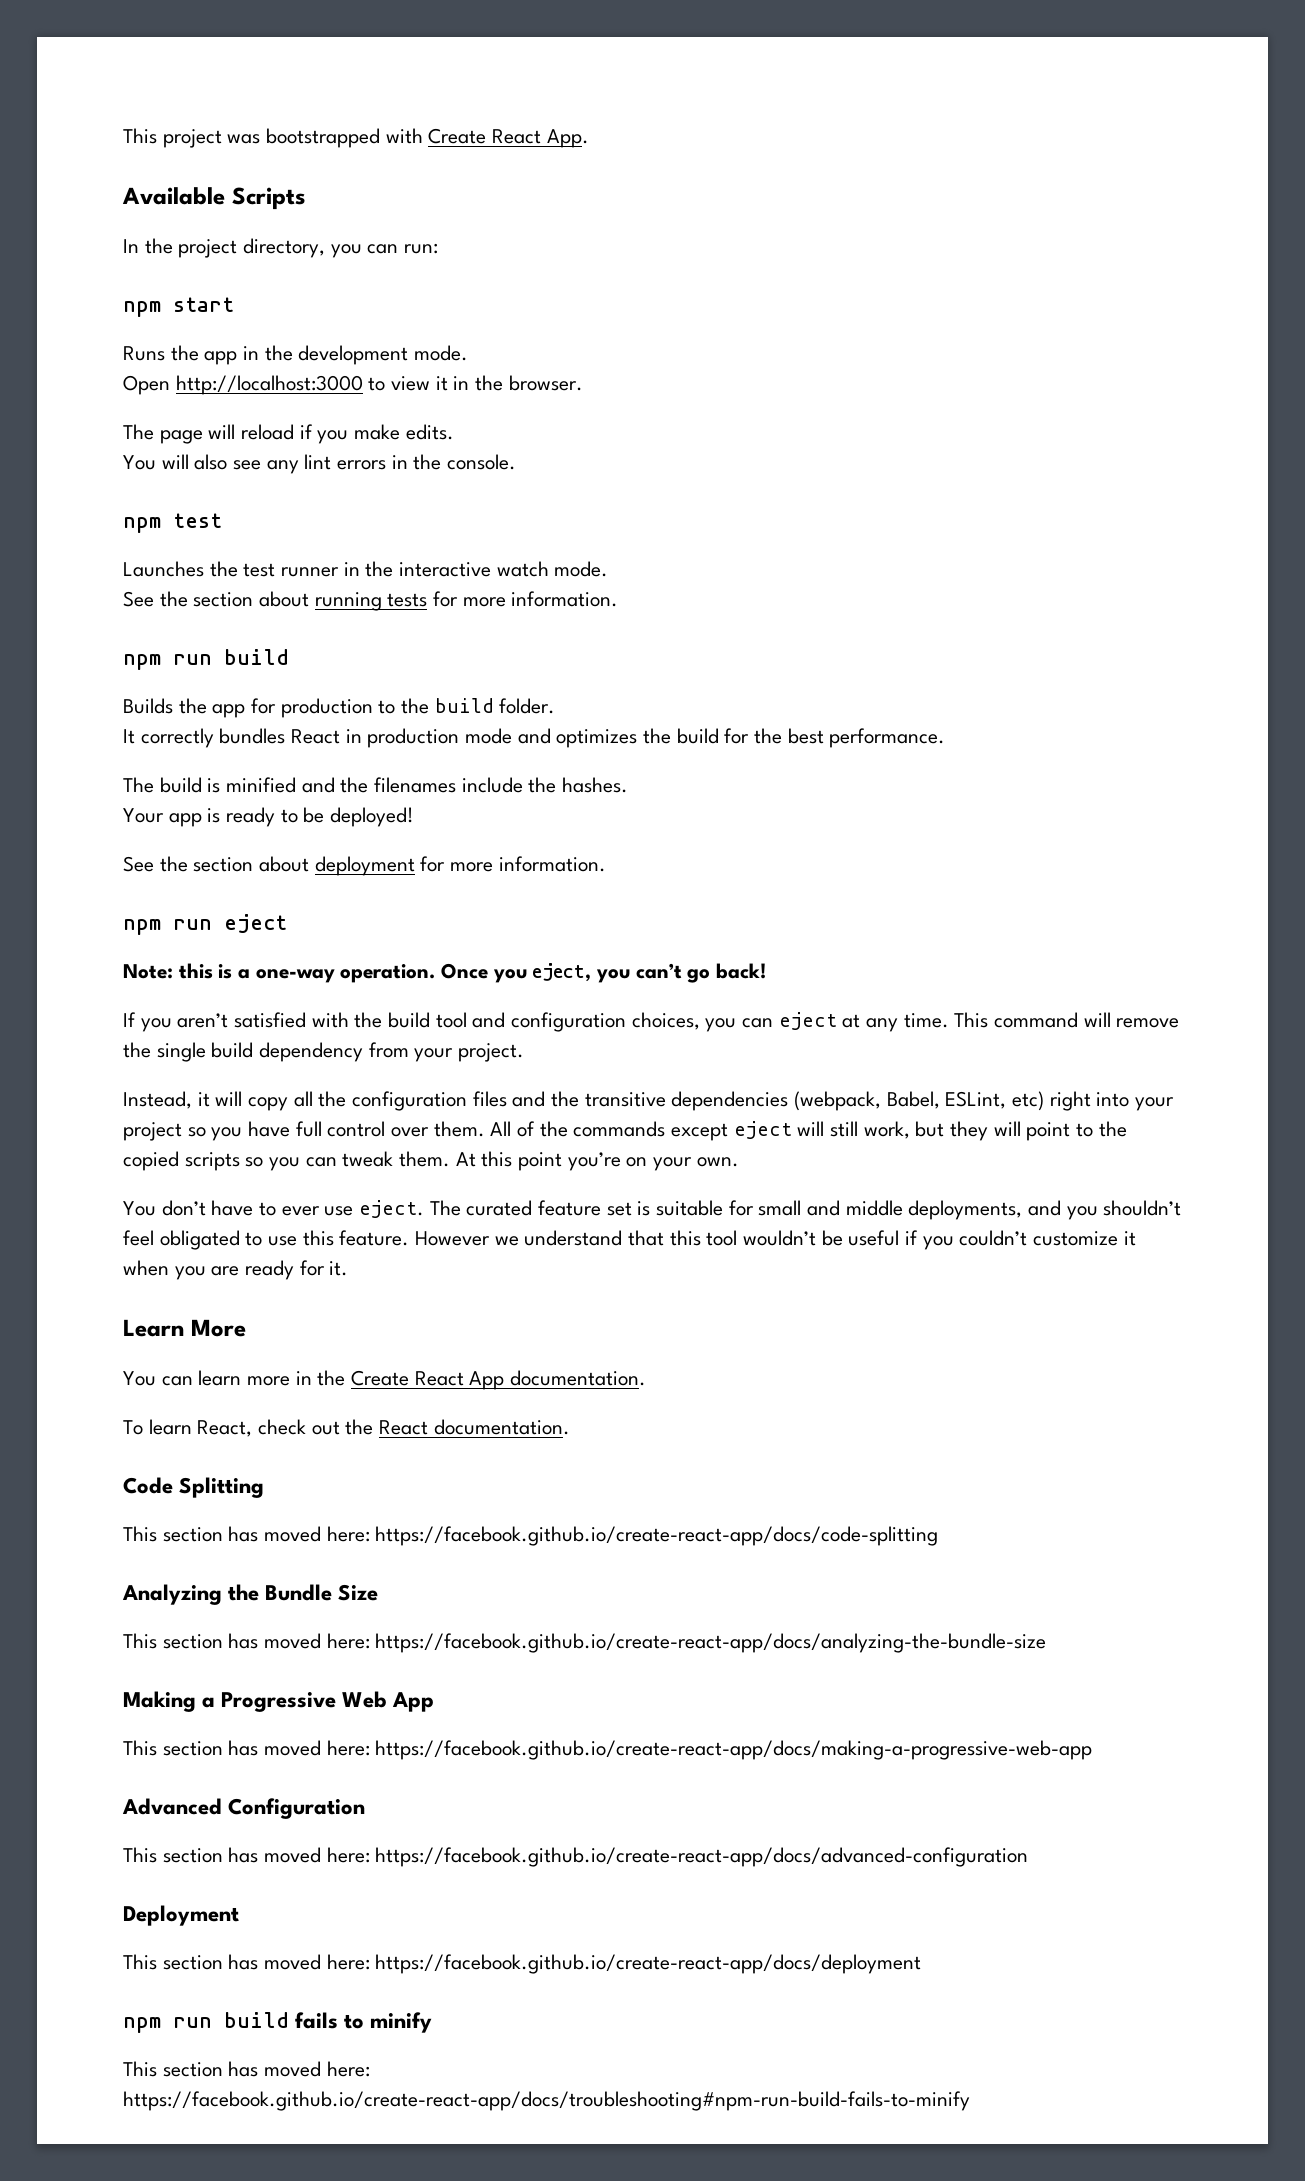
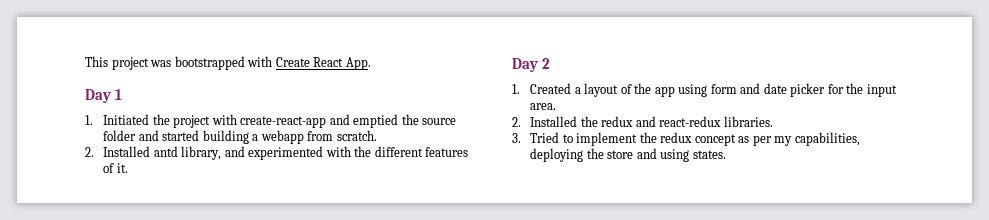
- Available Scripts
- In the project directory, you can run:
- npm start
- Runs the app in the development mode.
- Open http://localhost:3000 to view it in the browser.
- The page will reload if you make edits.
- You will also see any lint errors in the console.
- npm test
- Launches the test runner in the interactive watch mode.
- See the section about running tests for more information.
- npm run build
- Builds the app for production to the build folder.
- It correctly bundles React in production mode and optimizes the build for the best performance.
- The build is minified and the filenames include the hashes.
- Your app is ready to be deployed!
- See the section about deployment for more information.
- npm run eject
- Note: this is a one-way operation. Once you eject, you can’t go back!
- If you aren’t satisfied with the build tool and configuration choices, you can eject at any time. This command will remove the single build dependency from your project.
- Instead, it will copy all the configuration files and the transitive dependencies (webpack, Babel, ESLint, etc) right into your project so you have full control over them. All of the commands except eject will still work, but they will point to the copied scripts so you can tweak them. At this point you’re on your own.
- You don’t have to ever use eject. The curated feature set is suitable for small and middle deployments, and you shouldn’t feel obligated to use this feature. However we understand that this tool wouldn’t be useful if you couldn’t customize it when you are ready for it.
- Learn More
- You can learn more in the Create React App documentation.
- To learn React, check out the React documentation.
- Code Splitting
- This section has moved here: https://facebook.github.io/create-react-app/docs/code-splitting
- Analyzing the Bundle Size
- This section has moved here: https://facebook.github.io/create-react-app/docs/analyzing-the-bundle-size
- Making a Progressive Web App
- This section has moved here: https://facebook.github.io/create-react-app/docs/making-a-progressive-web-app
- Advanced Configuration
- This section has moved here: https://facebook.github.io/create-react-app/docs/advanced-configuration
- Deployment
- This section has moved here: https://facebook.github.io/create-react-app/docs/deployment
- npm run build fails to minify
- This section has moved here: https://facebook.github.io/create-react-app/docs/troubleshooting#npm-run-build-fails-to-minify
+ Day 1
+ 1. Initiated the project with create-react-app and emptied the source folder and started building a webapp from scratch.
+ 2. Installed antd library, and experimented with the different features of it.
+ Day 2
+ 1. Created a layout of the app using form and date picker for the input area.
+ 2. Installed the redux and react-redux libraries.
+ 3. Tried to implement the redux concept as per my capabilities, deploying the store and using states.

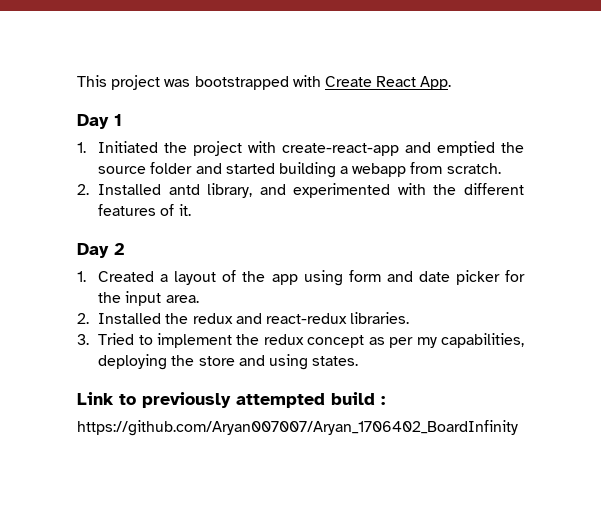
+ Link to previously attempted build :
+ https://github.com/Aryan007007/Aryan_1706402_BoardInfinity

